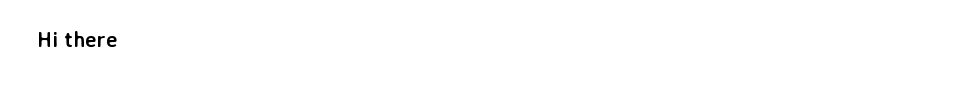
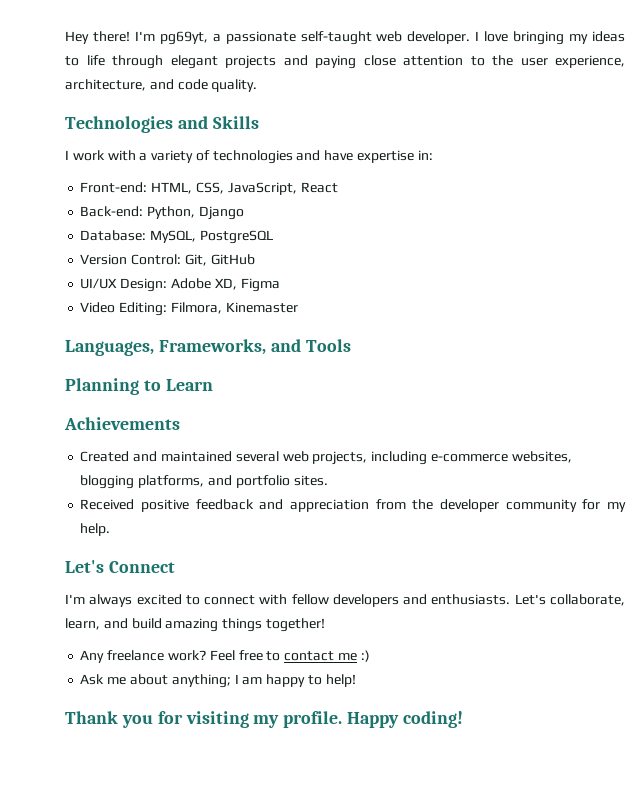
- Hi there
+ Hey there! I'm pg69yt, a passionate self-taught web developer. I love bringing my ideas to life through elegant projects and paying close attention to the user experience, architecture, and code quality.
+ Technologies and Skills
+ I work with a variety of technologies and have expertise in:
+ Front-end: HTML, CSS, JavaScript, React
+ Back-end: Python, Django
+ Database: MySQL, PostgreSQL
+ Version Control: Git, GitHub
+ UI/UX Design: Adobe XD, Figma
+ Video Editing: Filmora, Kinemaster
+ Languages, Frameworks, and Tools
+ Planning to Learn
+ Achievements
+ Created and maintained several web projects, including e-commerce websites, blogging platforms, and portfolio sites.
+ Received positive feedback and appreciation from the developer community for my help.
+ Let's Connect
+ I'm always excited to connect with fellow developers and enthusiasts. Let's collaborate, learn, and build amazing things together!
+ Any freelance work? Feel free to contact me :)
+ Ask me about anything; I am happy to help!
+ Thank you for visiting my profile. Happy coding!

